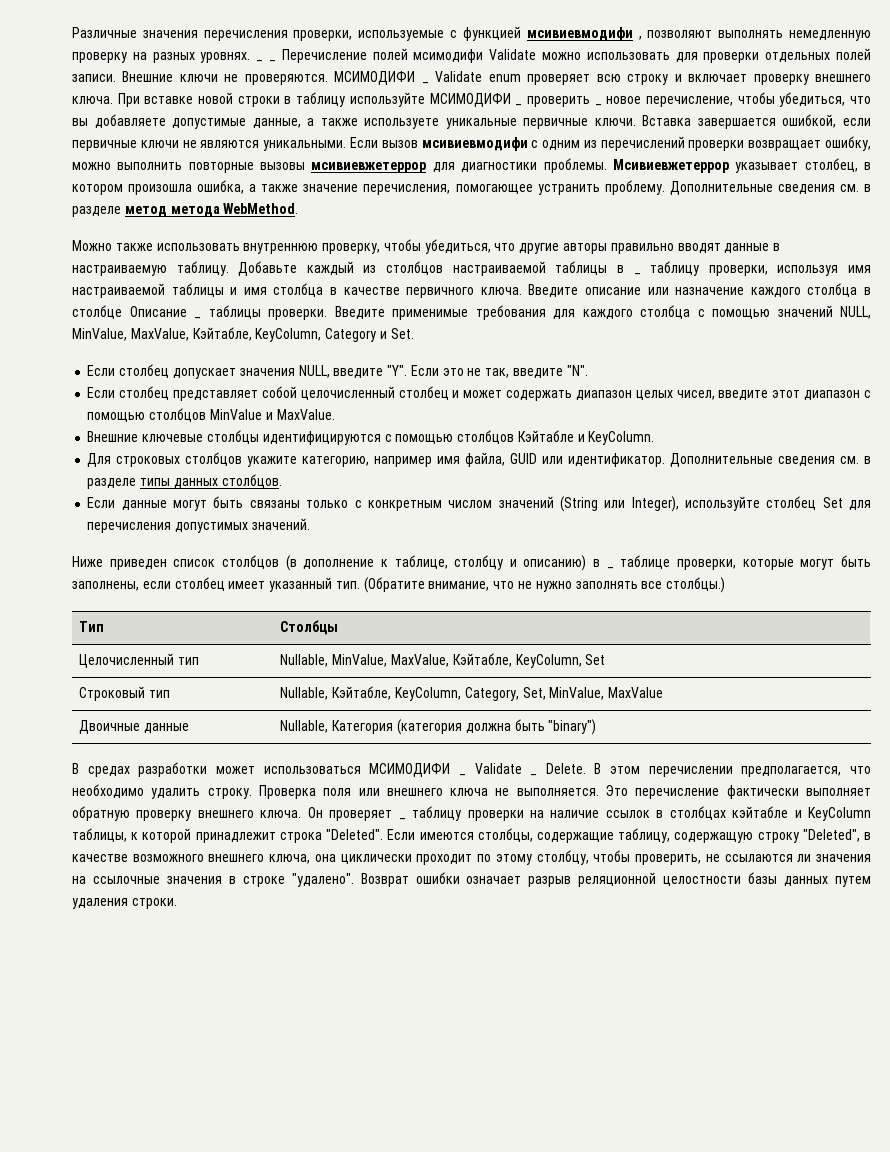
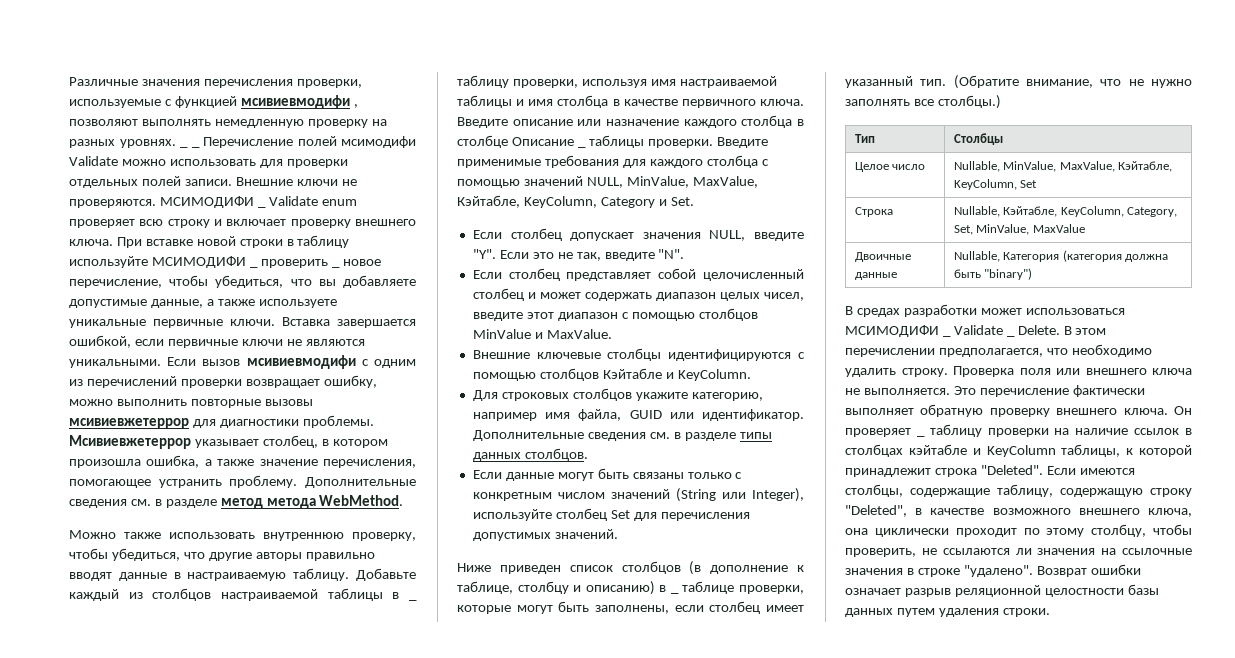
- Целочисленный тип | Nullable, MinValue, MaxValue, Кэйтабле, KeyColumn, Set
+ Целое число | Nullable, MinValue, MaxValue, Кэйтабле, KeyColumn, Set
- Строковый тип | Nullable, Кэйтабле, KeyColumn, Category, Set, MinValue, MaxValue
+ Строка | Nullable, Кэйтабле, KeyColumn, Category, Set, MinValue, MaxValue

